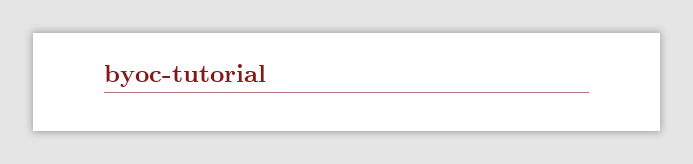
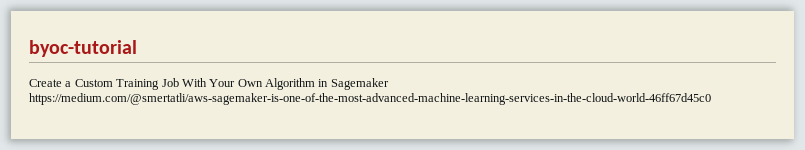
+ Create a Custom Training Job With Your Own Algorithm in Sagemaker https://medium.com/@smertatli/aws-sagemaker-is-one-of-the-most-advanced-machine-learning-services-in-the-cloud-world-46ff67d45c0

